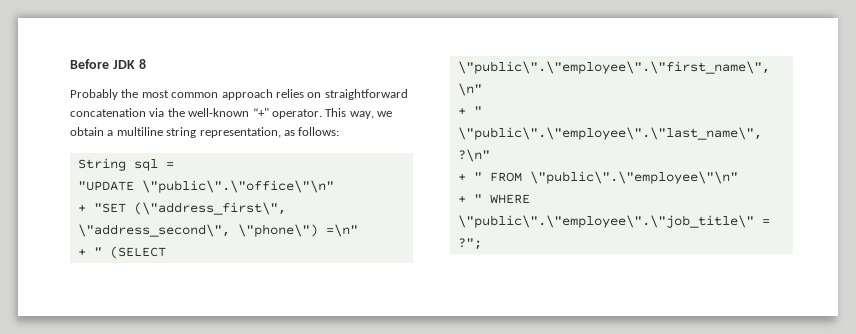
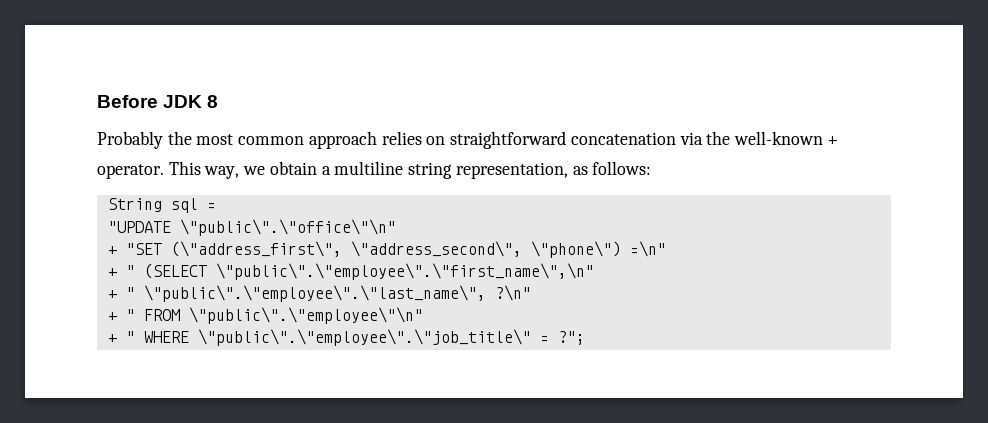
- Probably the most common approach relies on straightforward concatenation via the well-known “+" operator.
+ Probably the most common approach relies on straightforward concatenation via the well-known + operator.

